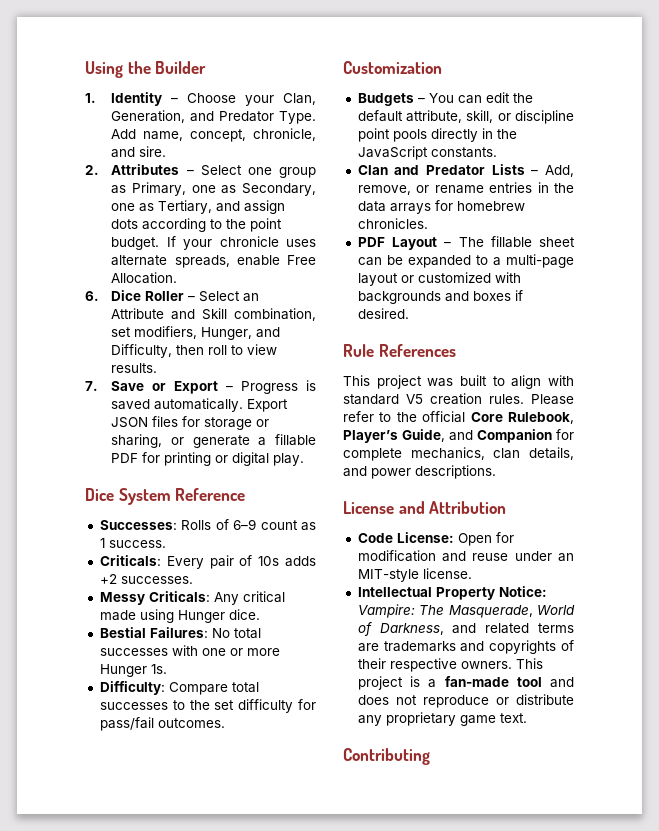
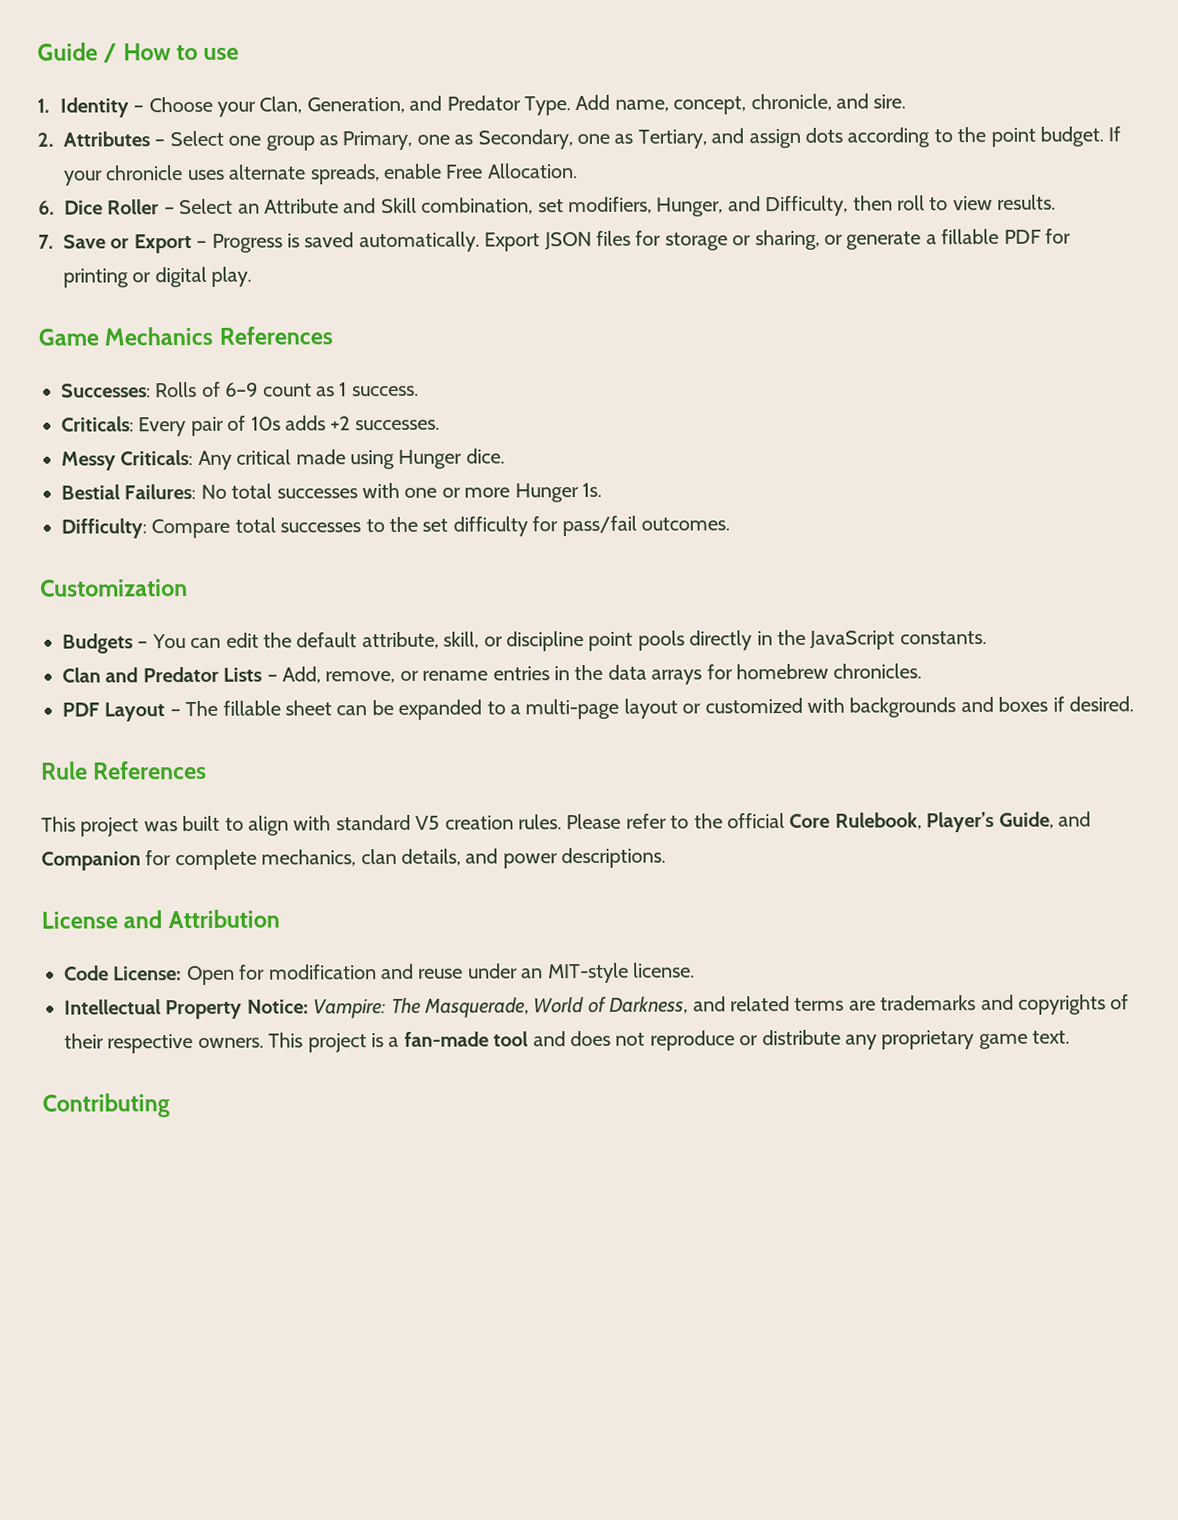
- Using the Builder
+ Guide / How to use
- Dice System Reference
+ Game Mechanics References

